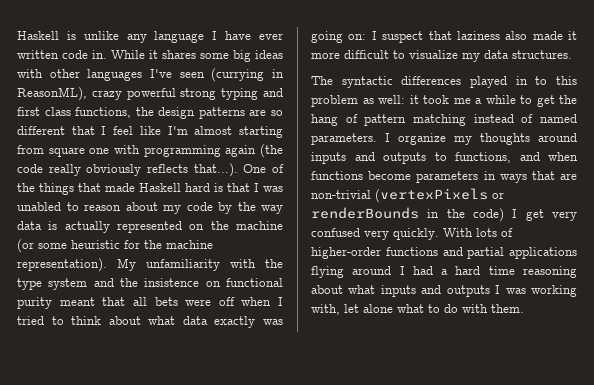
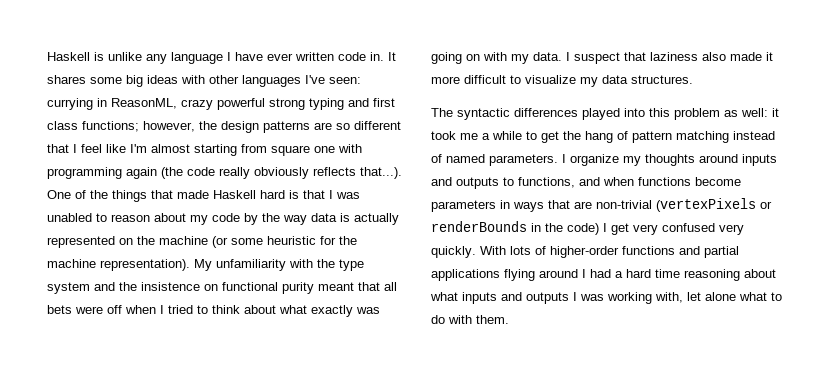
- While it shares some big ideas with other languages I've seen (currying in ReasonML), crazy powerful strong typing and first class functions, the design patterns are so different that I feel like I'm almost starting from square one with programming again (the code really obviously reflects that...). One of the things that made Haskell hard is that I was unabled to reason about my code by the way data is actually represented on the machine (or some heuristic for the machine representation).
+ It shares some big ideas with other languages I've seen: currying in ReasonML, crazy powerful strong typing and first class functions; however, the design patterns are so different that I feel like I'm almost starting from square one with programming again (the code really obviously reflects that...). One of the things that made Haskell hard is that I was unabled to reason about my code by the way data is actually represented on the machine (or some heuristic for the machine representation).
- My unfamiliarity with the type system and the insistence on functional purity meant that all bets were off when I tried to think about what data exactly was going on: I suspect that laziness also made it more difficult to visualize my data structures.
+ My unfamiliarity with the type system and the insistence on functional purity meant that all bets were off when I tried to think about what exactly was going on with my data. I suspect that laziness also made it more difficult to visualize my data structures.
- The syntactic differences played in to this problem as well: it took me a while to get the hang of pattern matching instead of named parameters.
+ The syntactic differences played into this problem as well: it took me a while to get the hang of pattern matching instead of named parameters.

